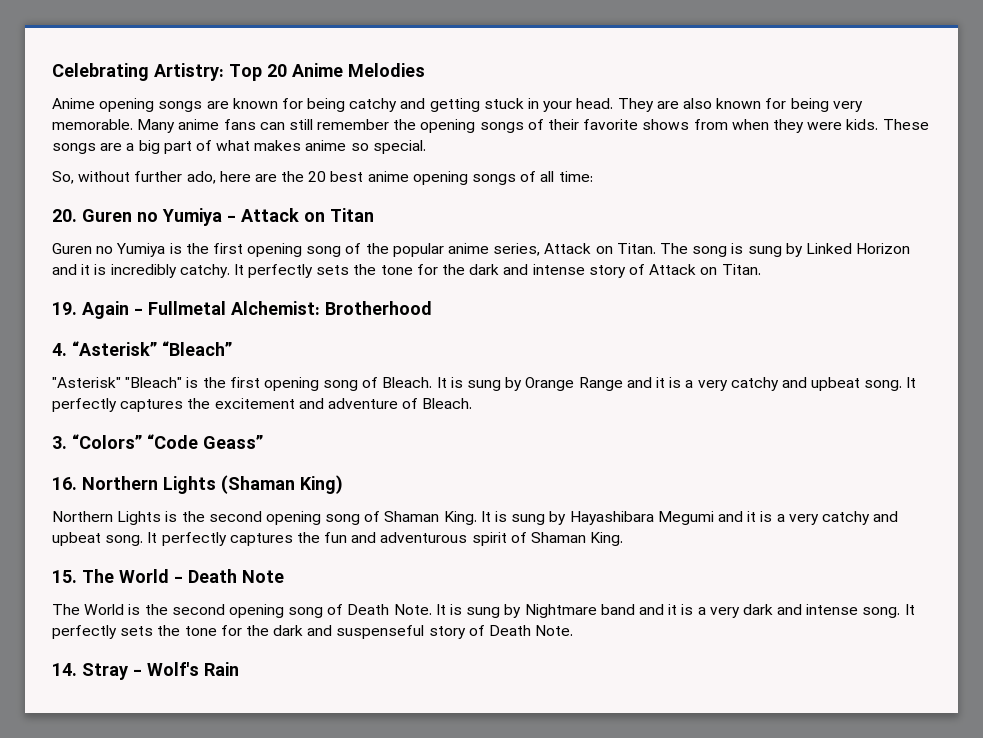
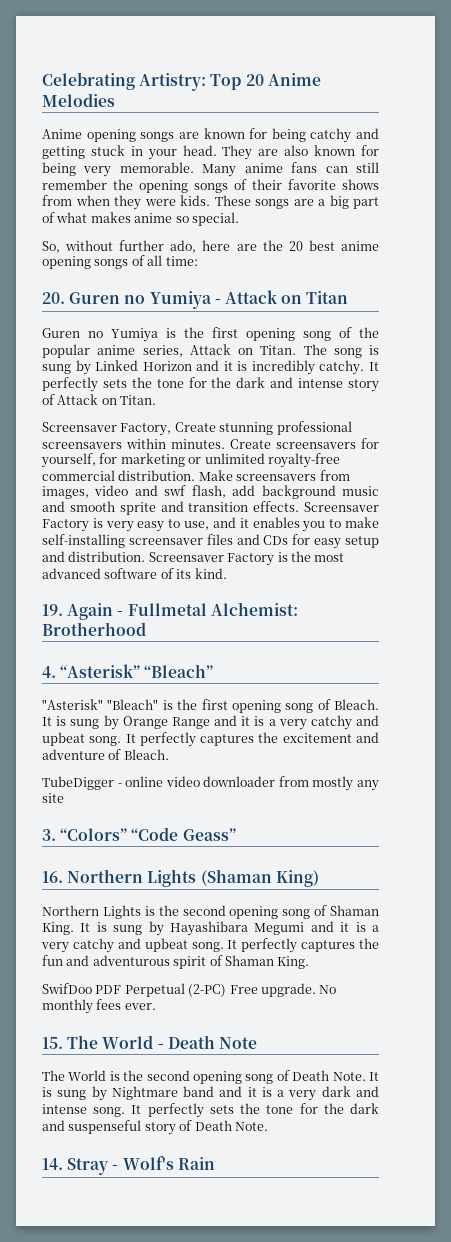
+ Screensaver Factory, Create stunning professional screensavers within minutes. Create screensavers for yourself, for marketing or unlimited royalty-free commercial distribution. Make screensavers from images, video and swf flash, add background music and smooth sprite and transition effects. Screensaver Factory is very easy to use, and it enables you to make self-installing screensaver files and CDs for easy setup and distribution. Screensaver Factory is the most advanced software of its kind.
+ TubeDigger - online video downloader from mostly any site
+ SwifDoo PDF Perpetual (2-PC) Free upgrade. No monthly fees ever.

